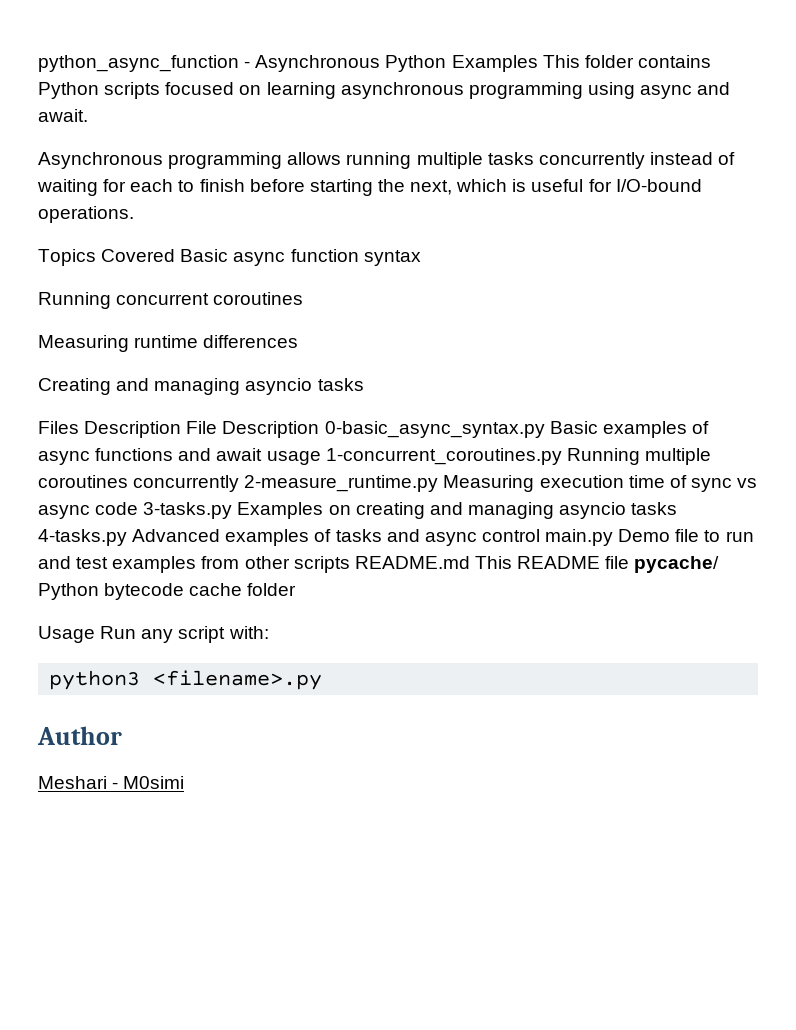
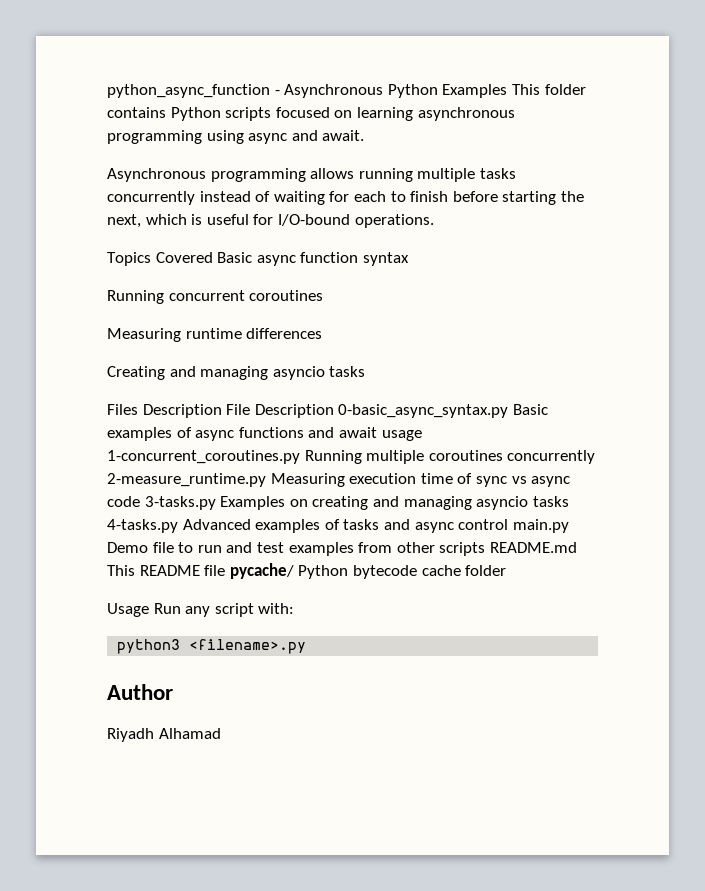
- Meshari - M0simi
+ Riyadh Alhamad

